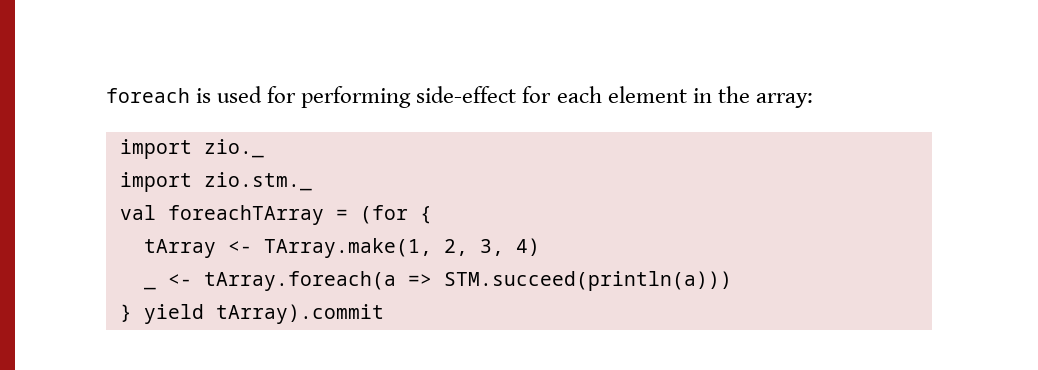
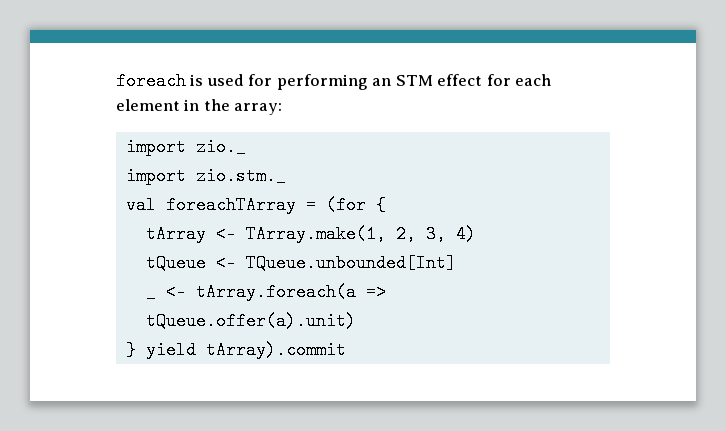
- foreach is used for performing side-effect for each element in the array:
+ foreach is used for performing an STM effect for each element in the array:
+ tQueue <- TQueue.unbounded[Int]
- _ <- tArray.foreach(a => STM.succeed(println(a)))
+ _ <- tArray.foreach(a => tQueue.offer(a).unit)

